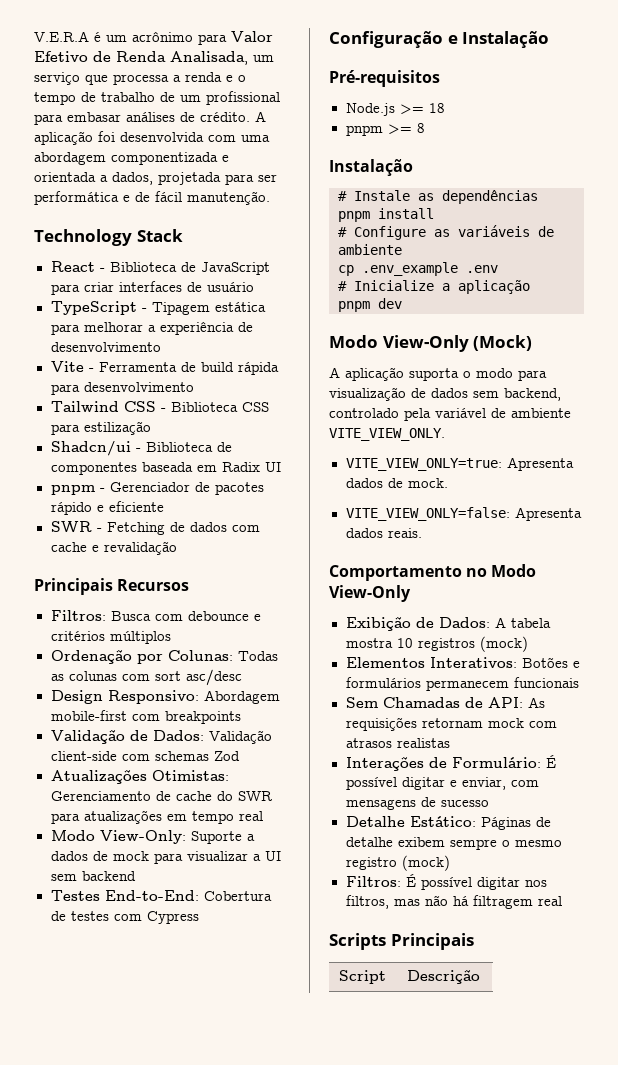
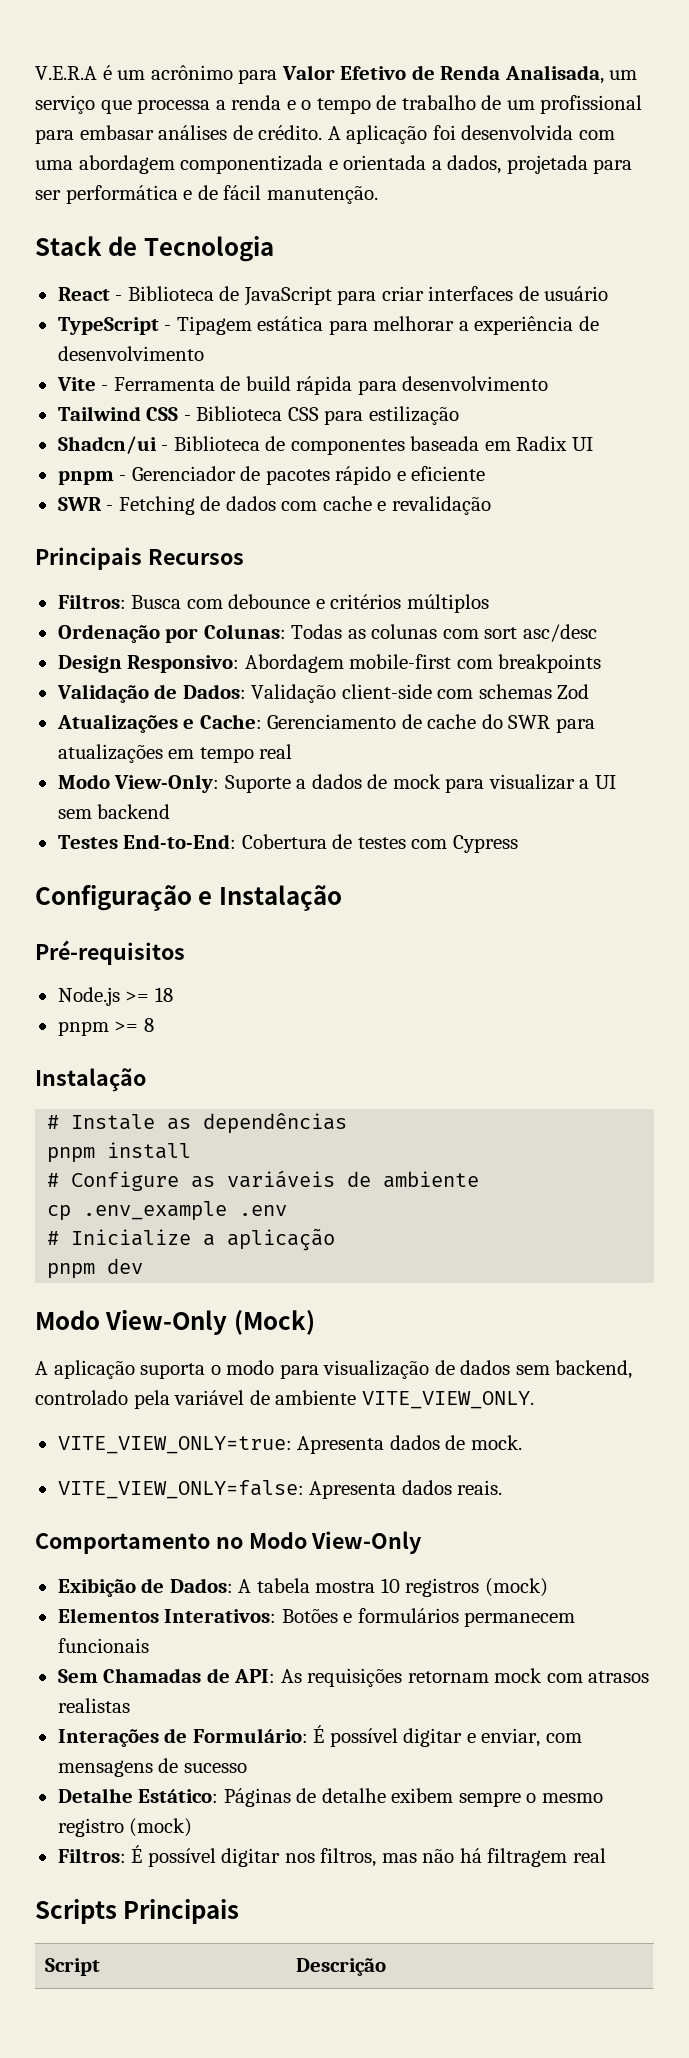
- Technology Stack
+ Stack de Tecnologia
- Atualizações Otimistas: Gerenciamento de cache do SWR para atualizações em tempo real
+ Atualizações e Cache: Gerenciamento de cache do SWR para atualizações em tempo real

